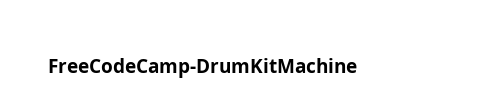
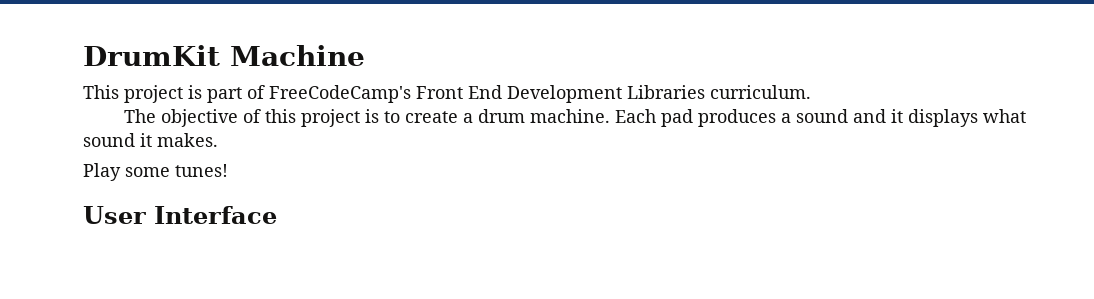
- FreeCodeCamp-DrumKitMachine
+ DrumKit Machine
+ This project is part of FreeCodeCamp's Front End Development Libraries curriculum.
+ The objective of this project is to create a drum machine. Each pad produces a sound and it displays what sound it makes.
+ Play some tunes!
+ User Interface

